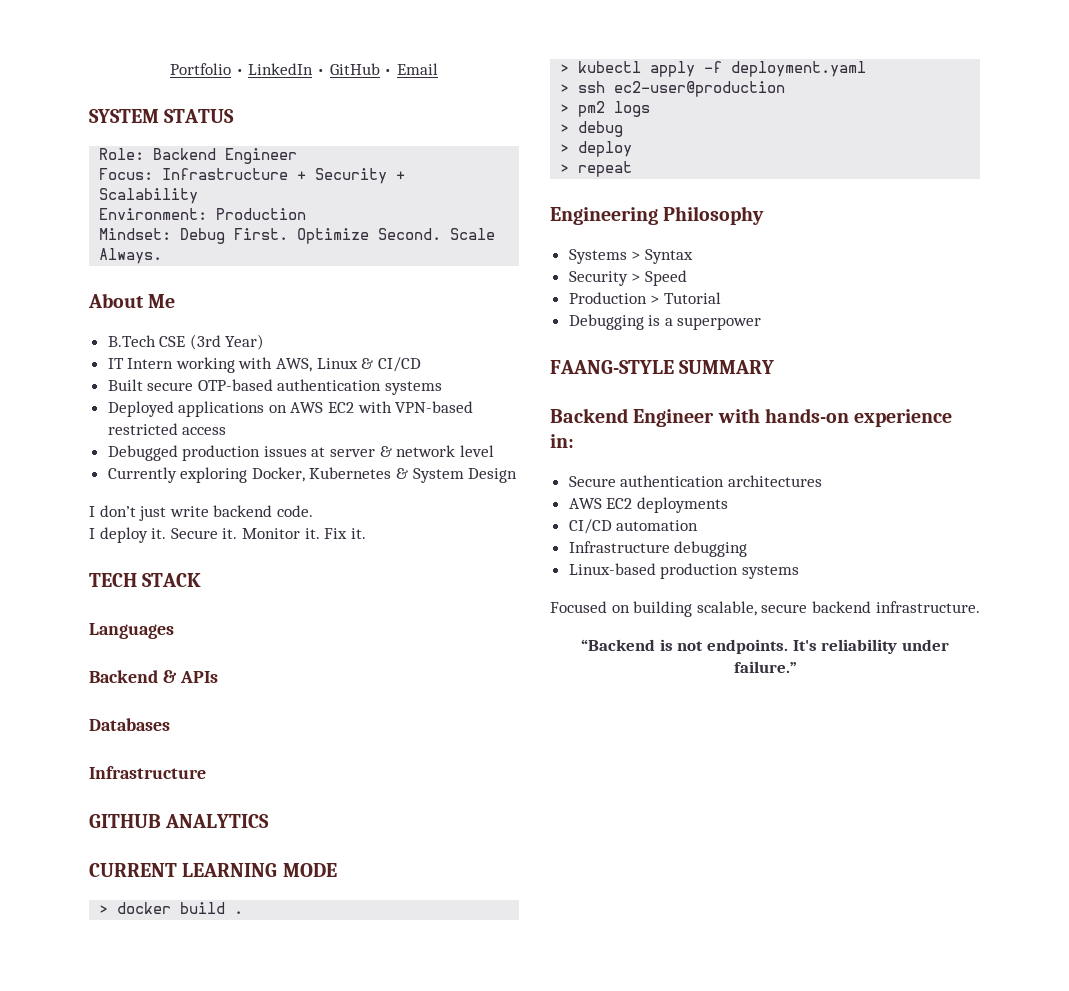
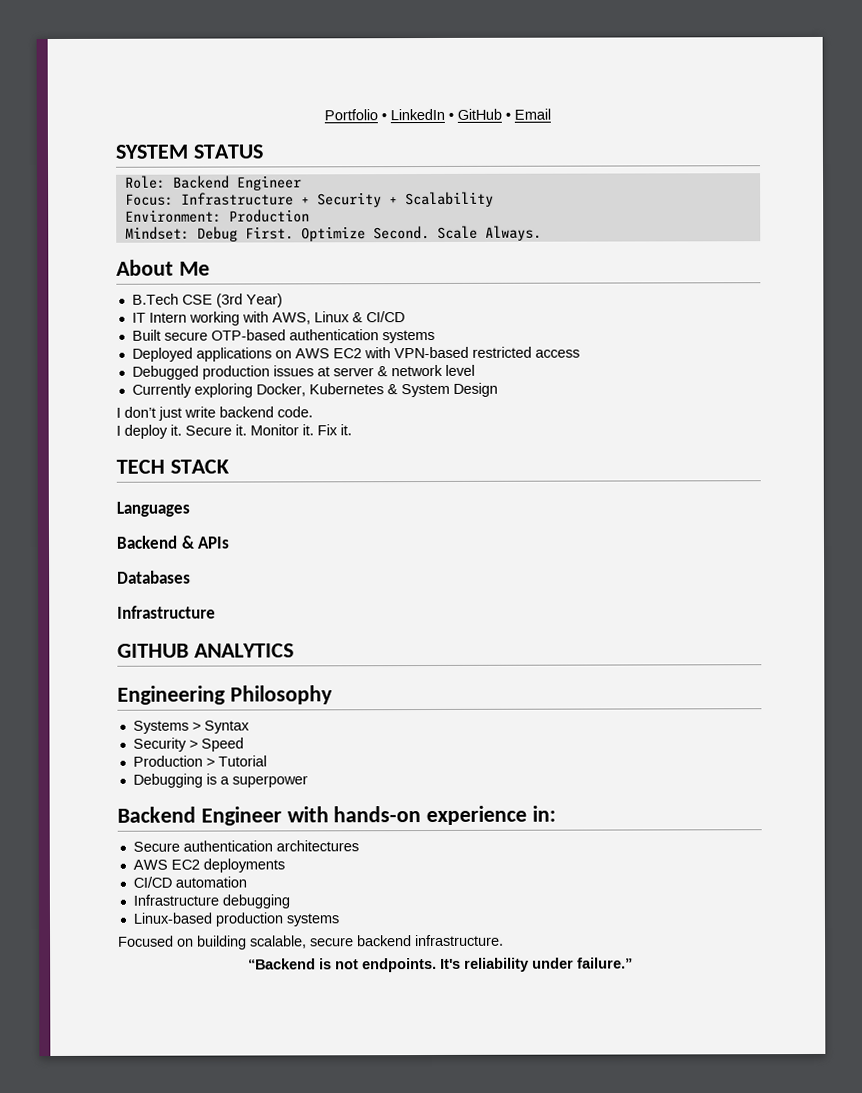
- CURRENT LEARNING MODE
- > docker build .
- > kubectl apply -f deployment.yaml
- > ssh ec2-user@production
- > pm2 logs
- > debug
- > deploy
- > repeat
- FAANG-STYLE SUMMARY

